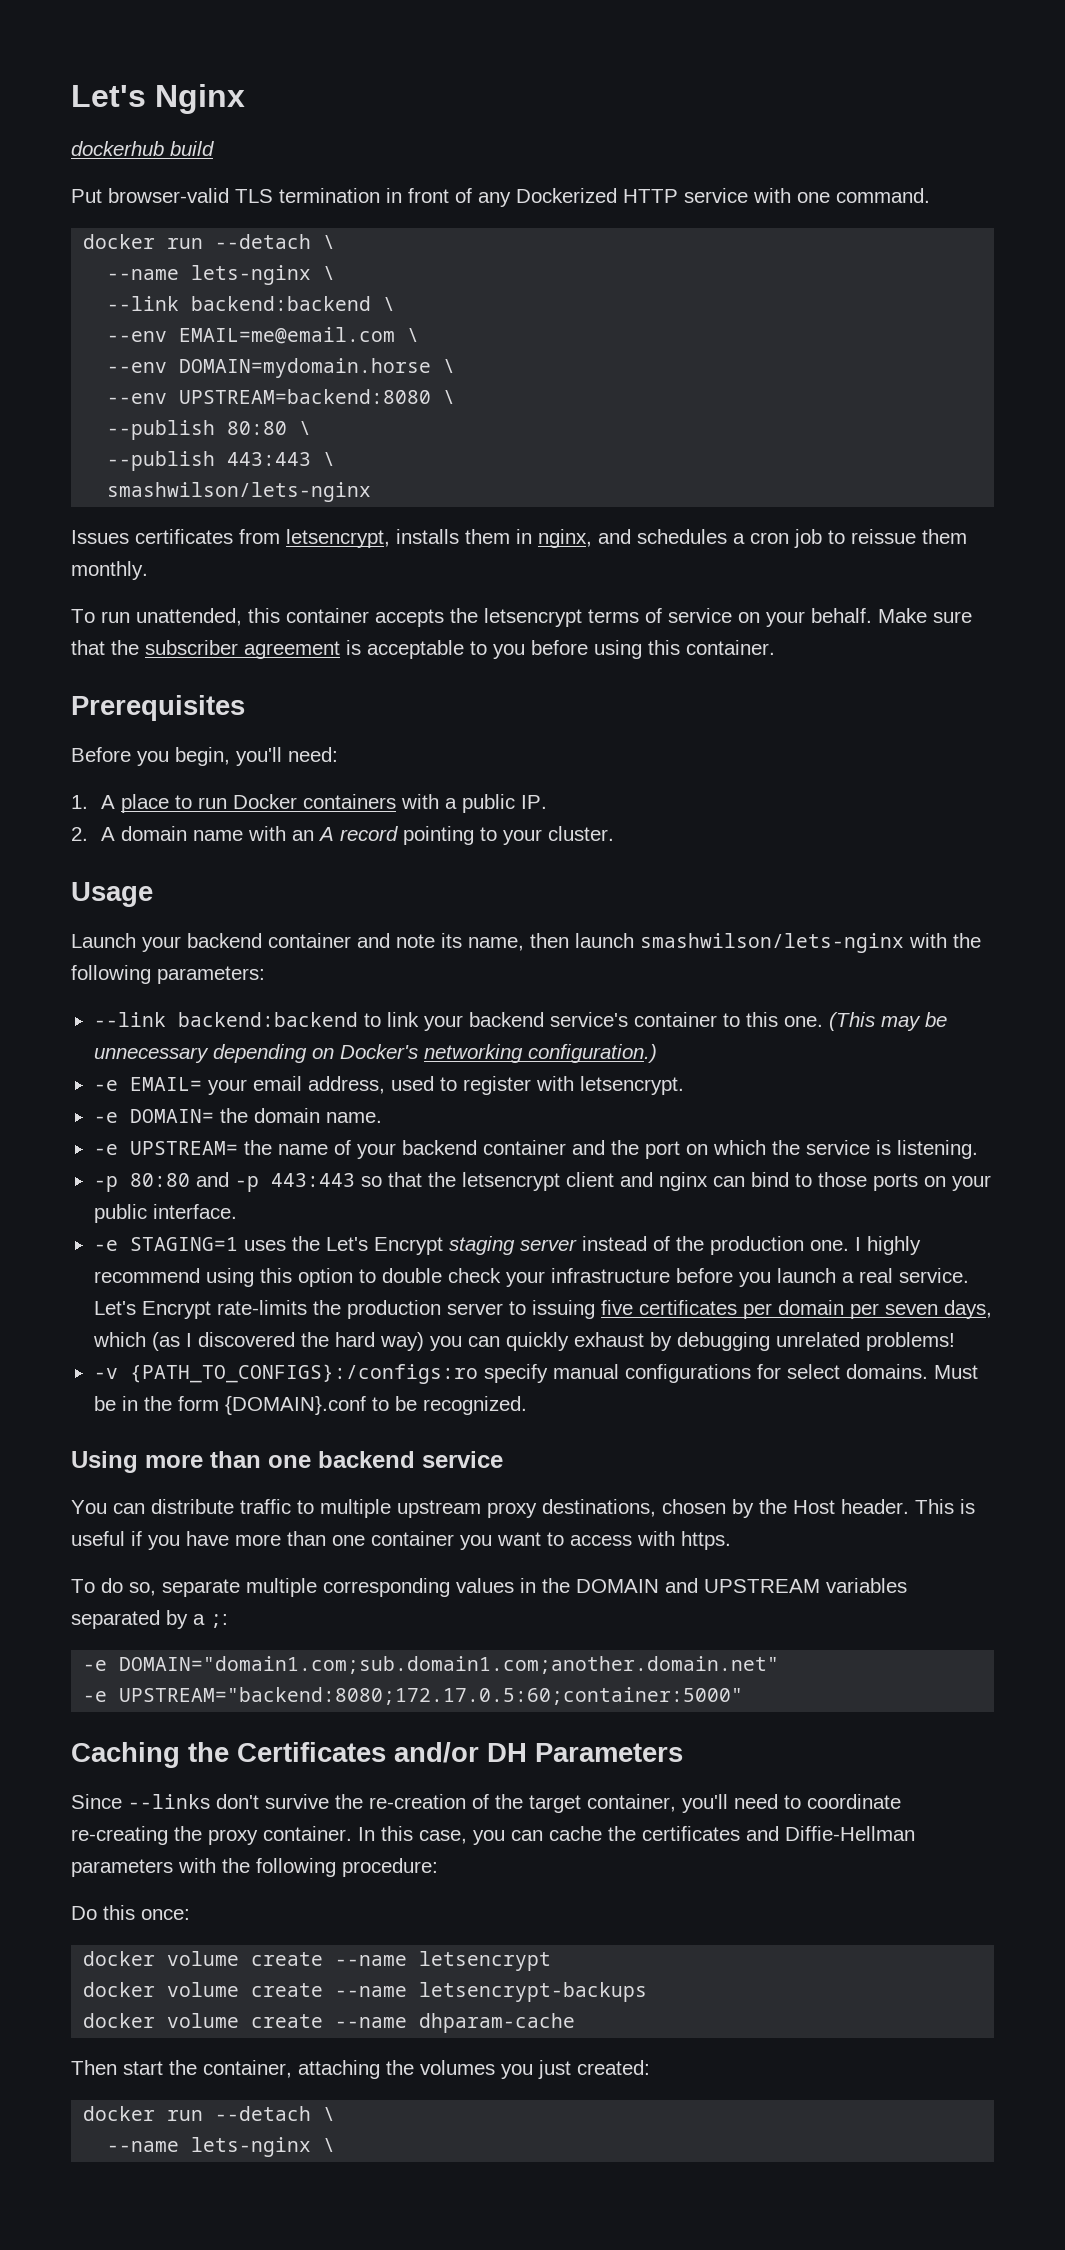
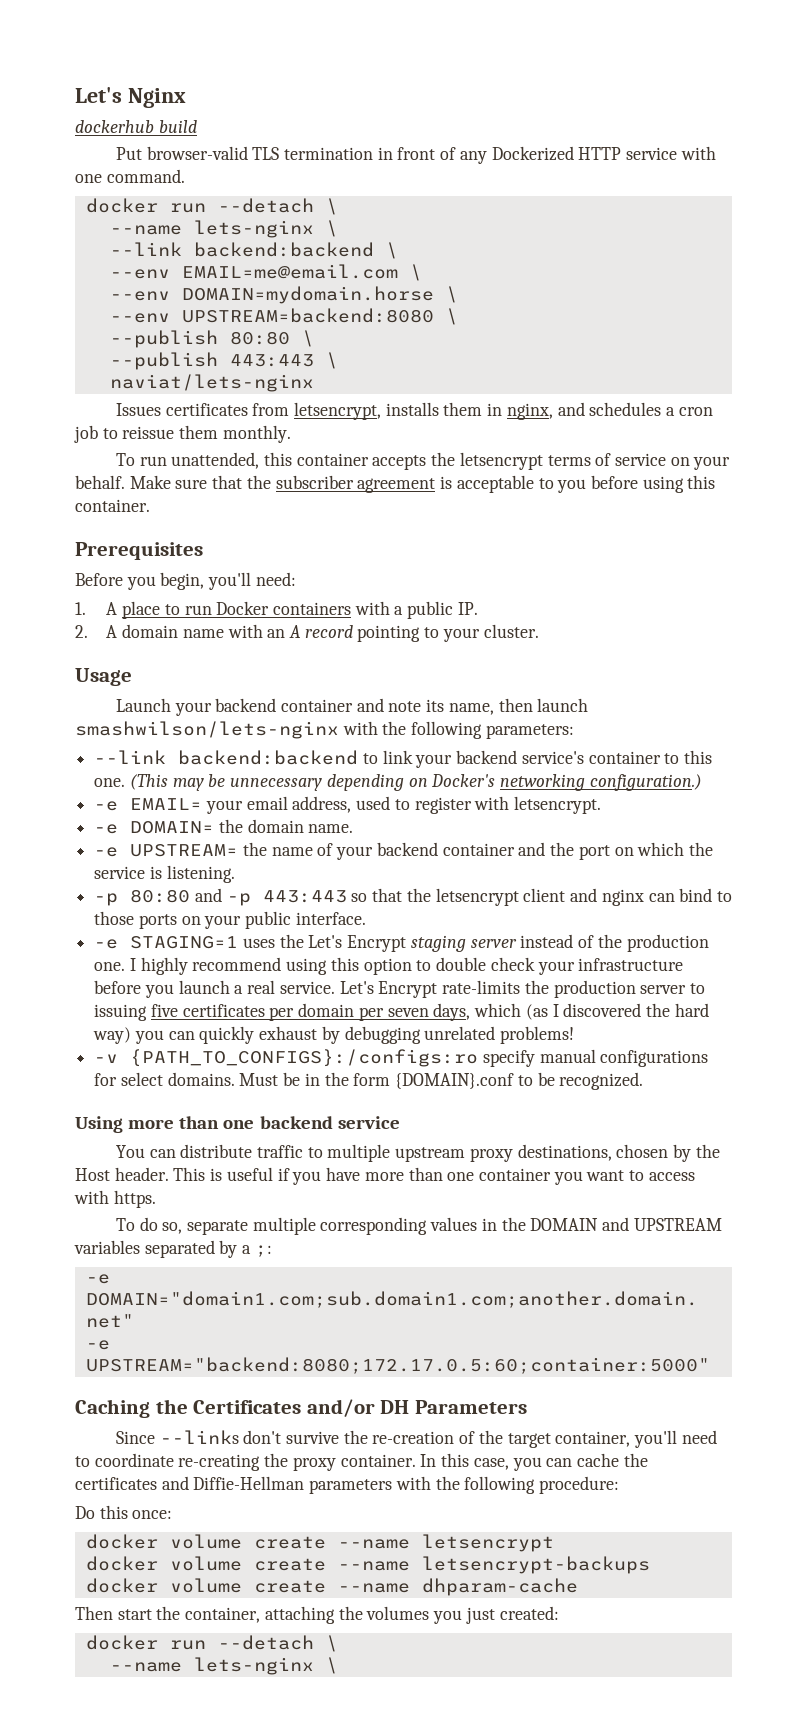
  --publish 443:443 \
- smashwilson/lets-nginx
+ naviat/lets-nginx

